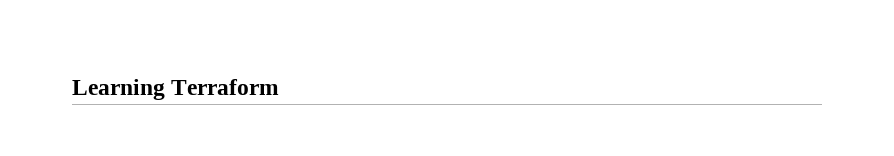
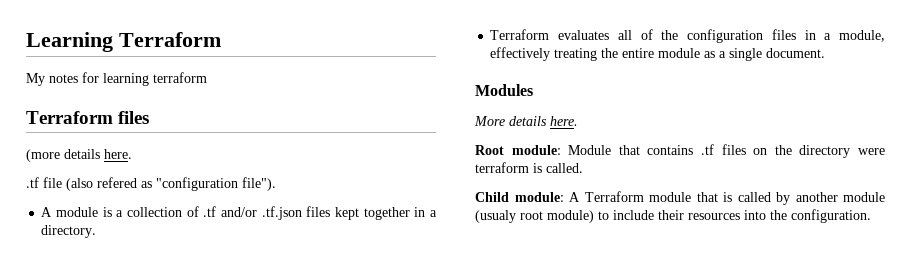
+ My notes for learning terraform
+ Terraform files
+ (more details here.
+ .tf file (also refered as "configuration file").
+ A module is a collection of .tf and/or .tf.json files kept together in a directory.
+ Terraform evaluates all of the configuration files in a module, effectively treating the entire module as a single document.
+ Modules
+ More details here.
+ Root module: Module that contains .tf files on the directory were terraform is called.
+ Child module: A Terraform module that is called by another module (usualy root module) to include their resources into the configuration.

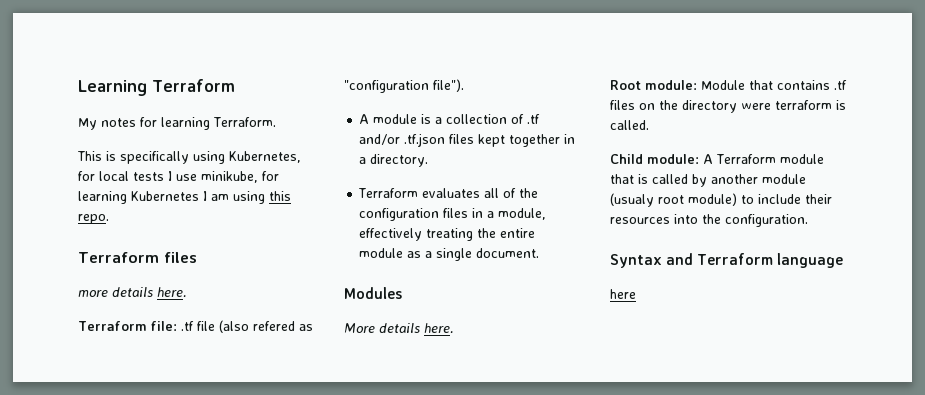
- My notes for learning terraform
+ My notes for learning Terraform.
+ This is specifically using Kubernetes, for local tests I use minikube, for learning Kubernetes I am using this repo.
- (more details here.
- .tf file (also refered as "configuration file").
+ more details here.
+ Terraform file: .tf file (also refered as "configuration file").
+ Syntax and Terraform language
+ here

